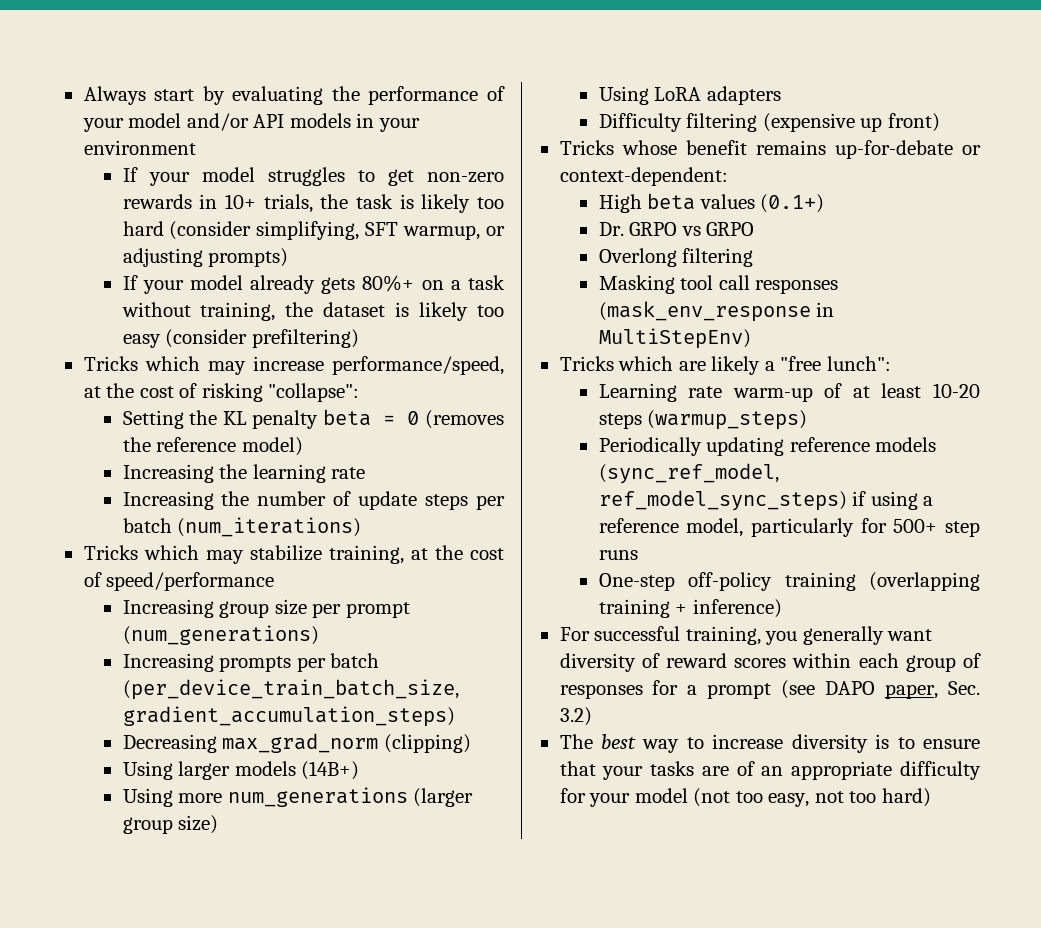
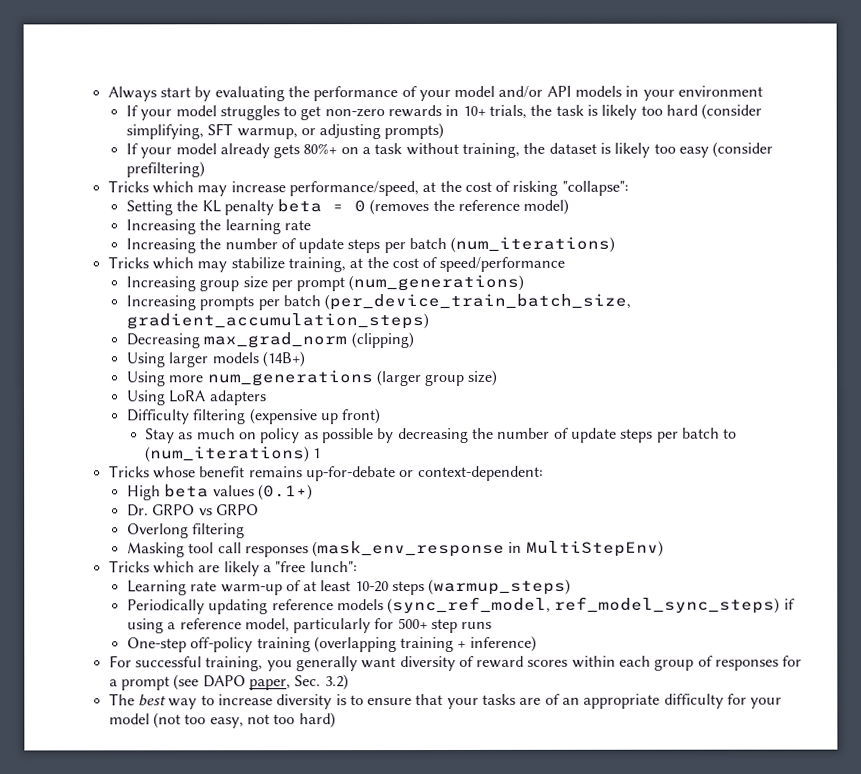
+ Stay as much on policy as possible by decreasing the number of update steps per batch to (num_iterations) 1

